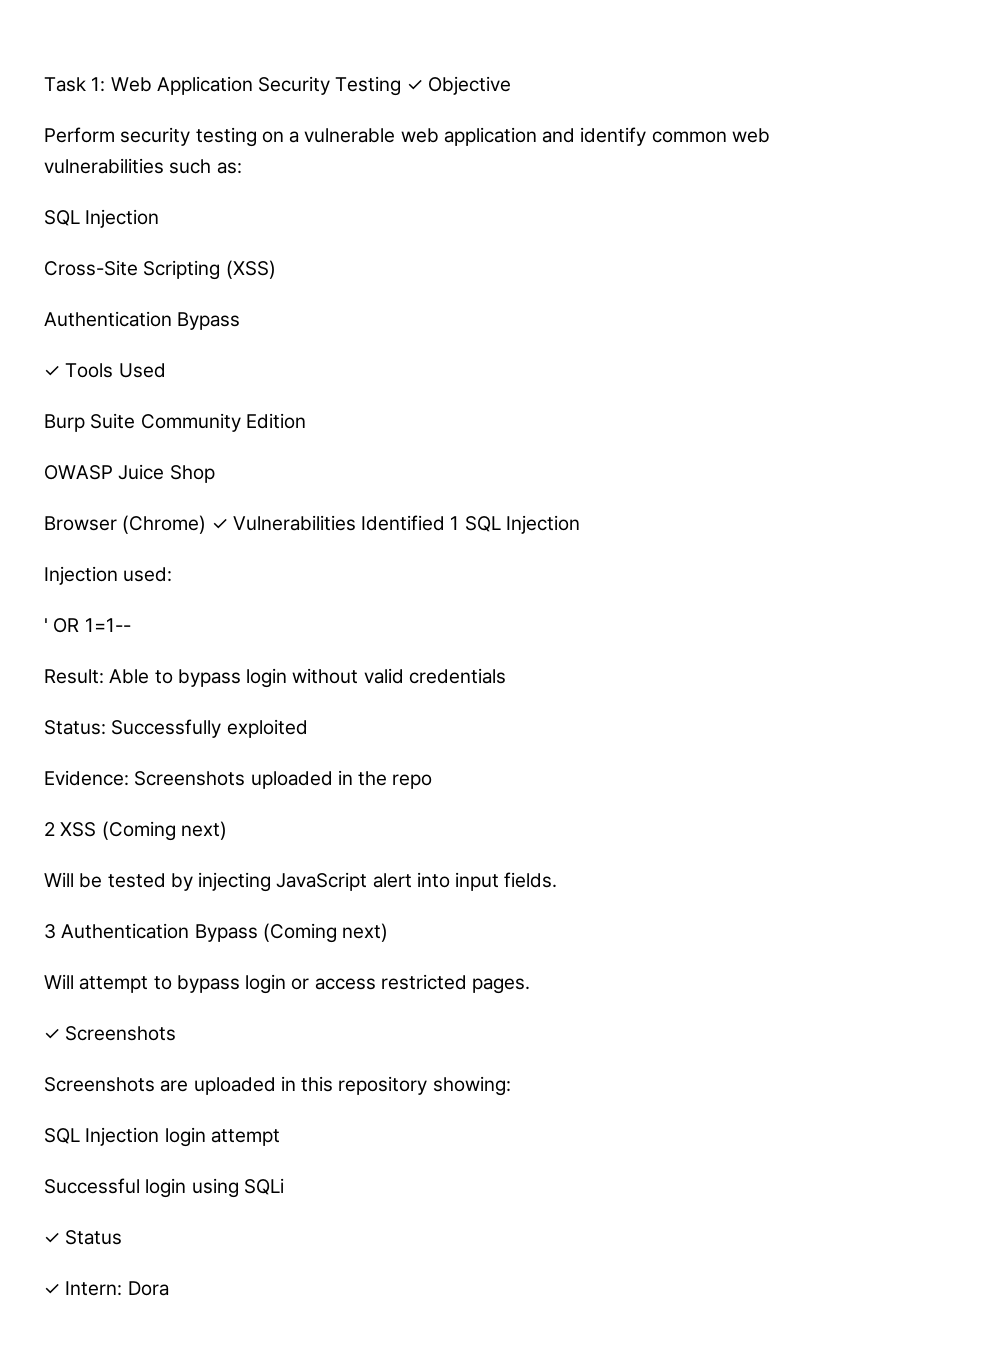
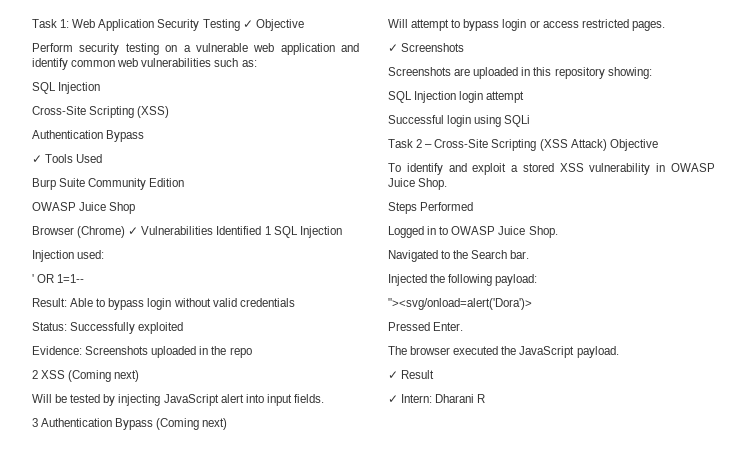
- ✓ Status
+ Task 2 – Cross-Site Scripting (XSS Attack) Objective
+ To identify and exploit a stored XSS vulnerability in OWASP Juice Shop.
+ Steps Performed
+ Logged in to OWASP Juice Shop.
+ Navigated to the Search bar.
+ Injected the following payload:
+ "><svg/onload=alert('Dora')>
+ Pressed Enter.
+ The browser executed the JavaScript payload.
+ ✓ Result
- ✓ Intern: Dora
+ ✓ Intern: Dharani R

